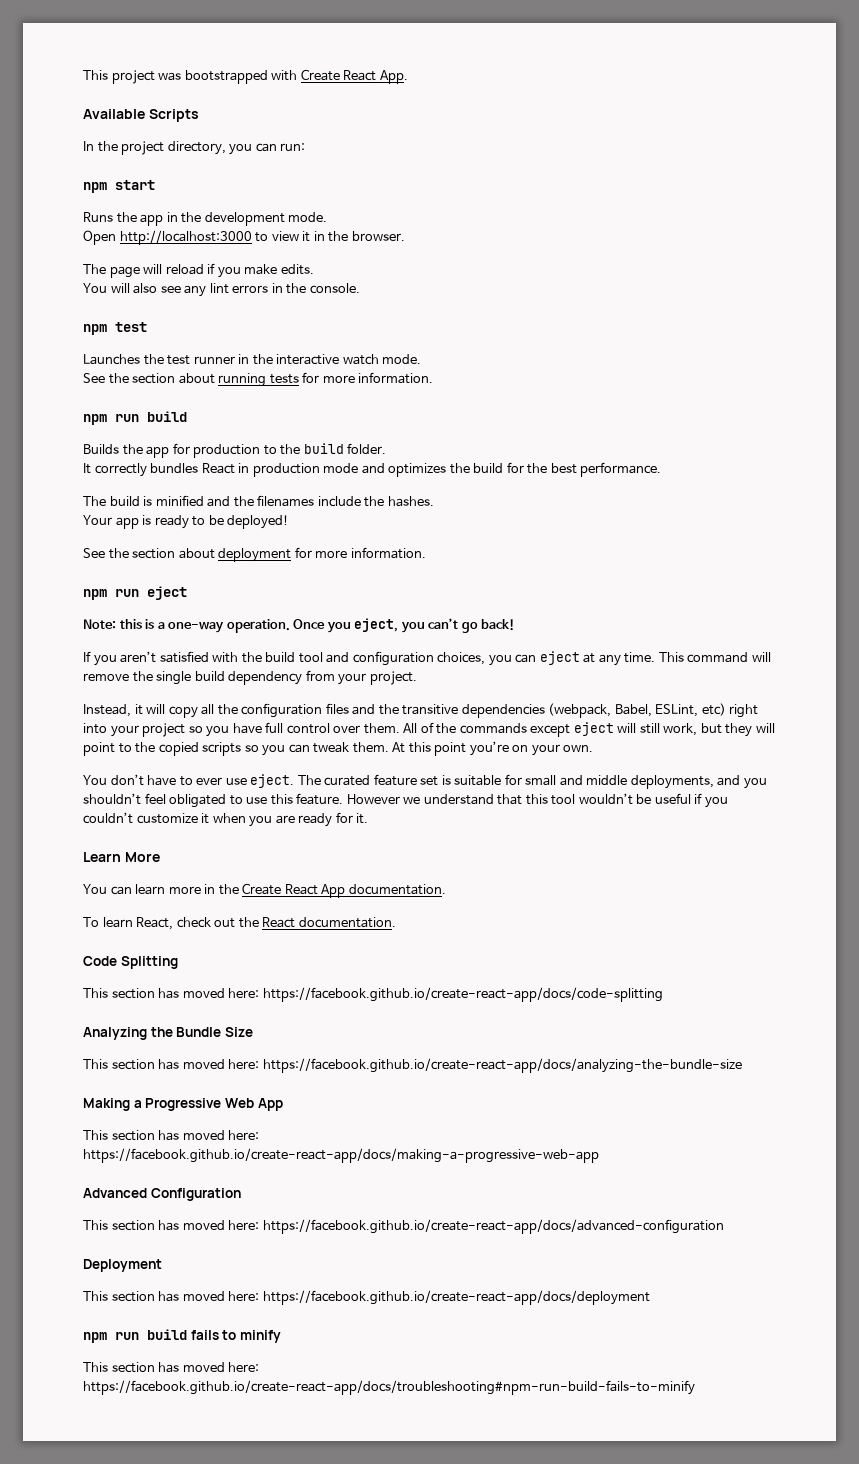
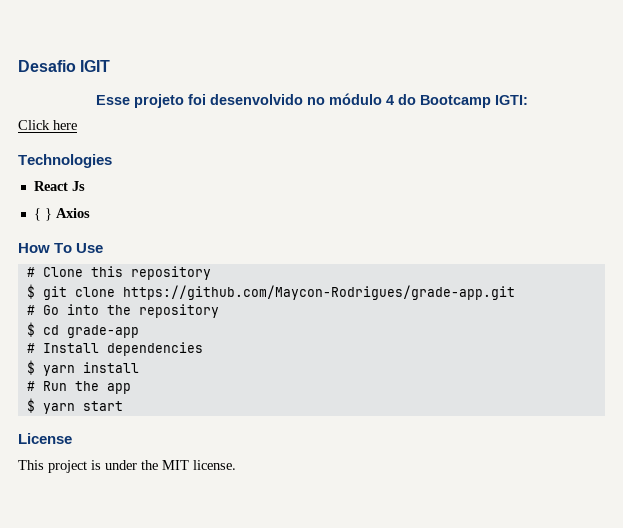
- This project was bootstrapped with Create React App.
- Available Scripts
- In the project directory, you can run:
- npm start
- Runs the app in the development mode.
- Open http://localhost:3000 to view it in the browser.
- The page will reload if you make edits.
- You will also see any lint errors in the console.
- npm test
- Launches the test runner in the interactive watch mode.
- See the section about running tests for more information.
- npm run build
- Builds the app for production to the build folder.
- It correctly bundles React in production mode and optimizes the build for the best performance.
- The build is minified and the filenames include the hashes.
- Your app is ready to be deployed!
- See the section about deployment for more information.
- npm run eject
- Note: this is a one-way operation. Once you eject, you can’t go back!
- If you aren’t satisfied with the build tool and configuration choices, you can eject at any time. This command will remove the single build dependency from your project.
- Instead, it will copy all the configuration files and the transitive dependencies (webpack, Babel, ESLint, etc) right into your project so you have full control over them. All of the commands except eject will still work, but they will point to the copied scripts so you can tweak them. At this point you’re on your own.
- You don’t have to ever use eject. The curated feature set is suitable for small and middle deployments, and you shouldn’t feel obligated to use this feature. However we understand that this tool wouldn’t be useful if you couldn’t customize it when you are ready for it.
- Learn More
- You can learn more in the Create React App documentation.
- To learn React, check out the React documentation.
- Code Splitting
- This section has moved here: https://facebook.github.io/create-react-app/docs/code-splitting
- Analyzing the Bundle Size
- This section has moved here: https://facebook.github.io/create-react-app/docs/analyzing-the-bundle-size
- Making a Progressive Web App
- This section has moved here: https://facebook.github.io/create-react-app/docs/making-a-progressive-web-app
- Advanced Configuration
- This section has moved here: https://facebook.github.io/create-react-app/docs/advanced-configuration
- Deployment
- This section has moved here: https://facebook.github.io/create-react-app/docs/deployment
- npm run build fails to minify
- This section has moved here: https://facebook.github.io/create-react-app/docs/troubleshooting#npm-run-build-fails-to-minify
+ Desafio IGIT
+ Esse projeto foi desenvolvido no módulo 4 do Bootcamp IGTI:
+ Click here
+ Technologies
+ React Js
+ { } Axios
+ How To Use
+ # Clone this repository
+ $ git clone https://github.com/Maycon-Rodrigues/grade-app.git
+ # Go into the repository
+ $ cd grade-app
+ # Install dependencies
+ $ yarn install
+ # Run the app
+ $ yarn start
+ License
+ This project is under the MIT license.

